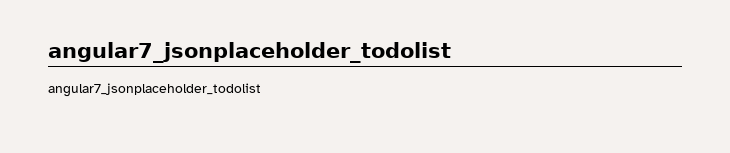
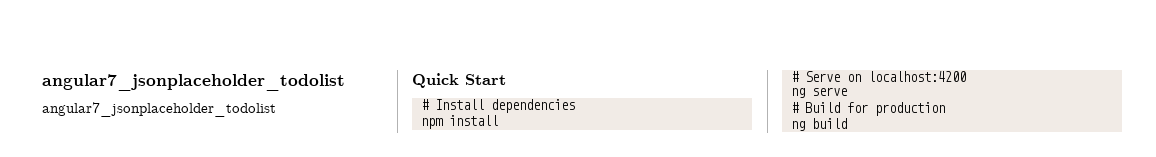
+ Quick Start
+ # Install dependencies
+ npm install
+ # Serve on localhost:4200
+ ng serve
+ # Build for production
+ ng build

